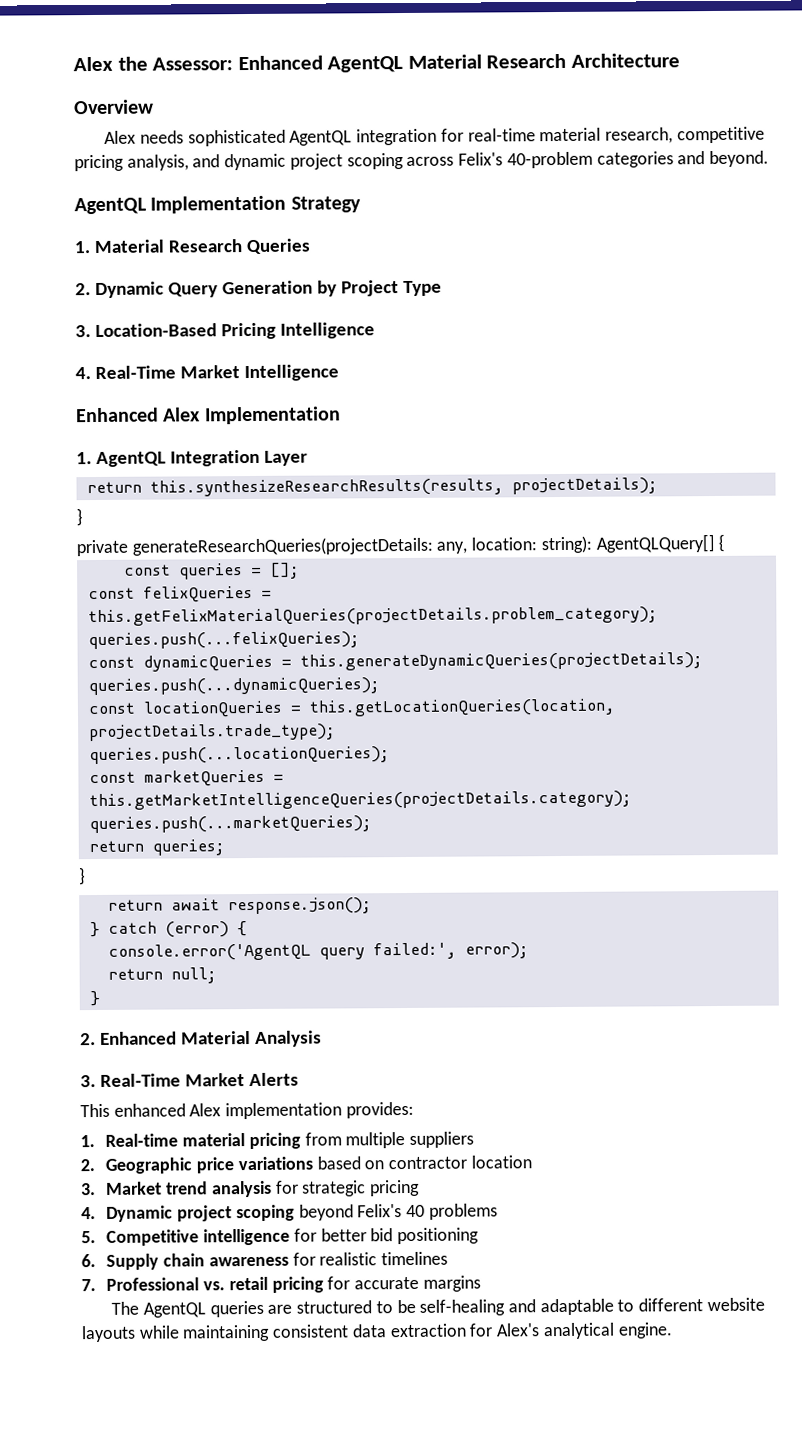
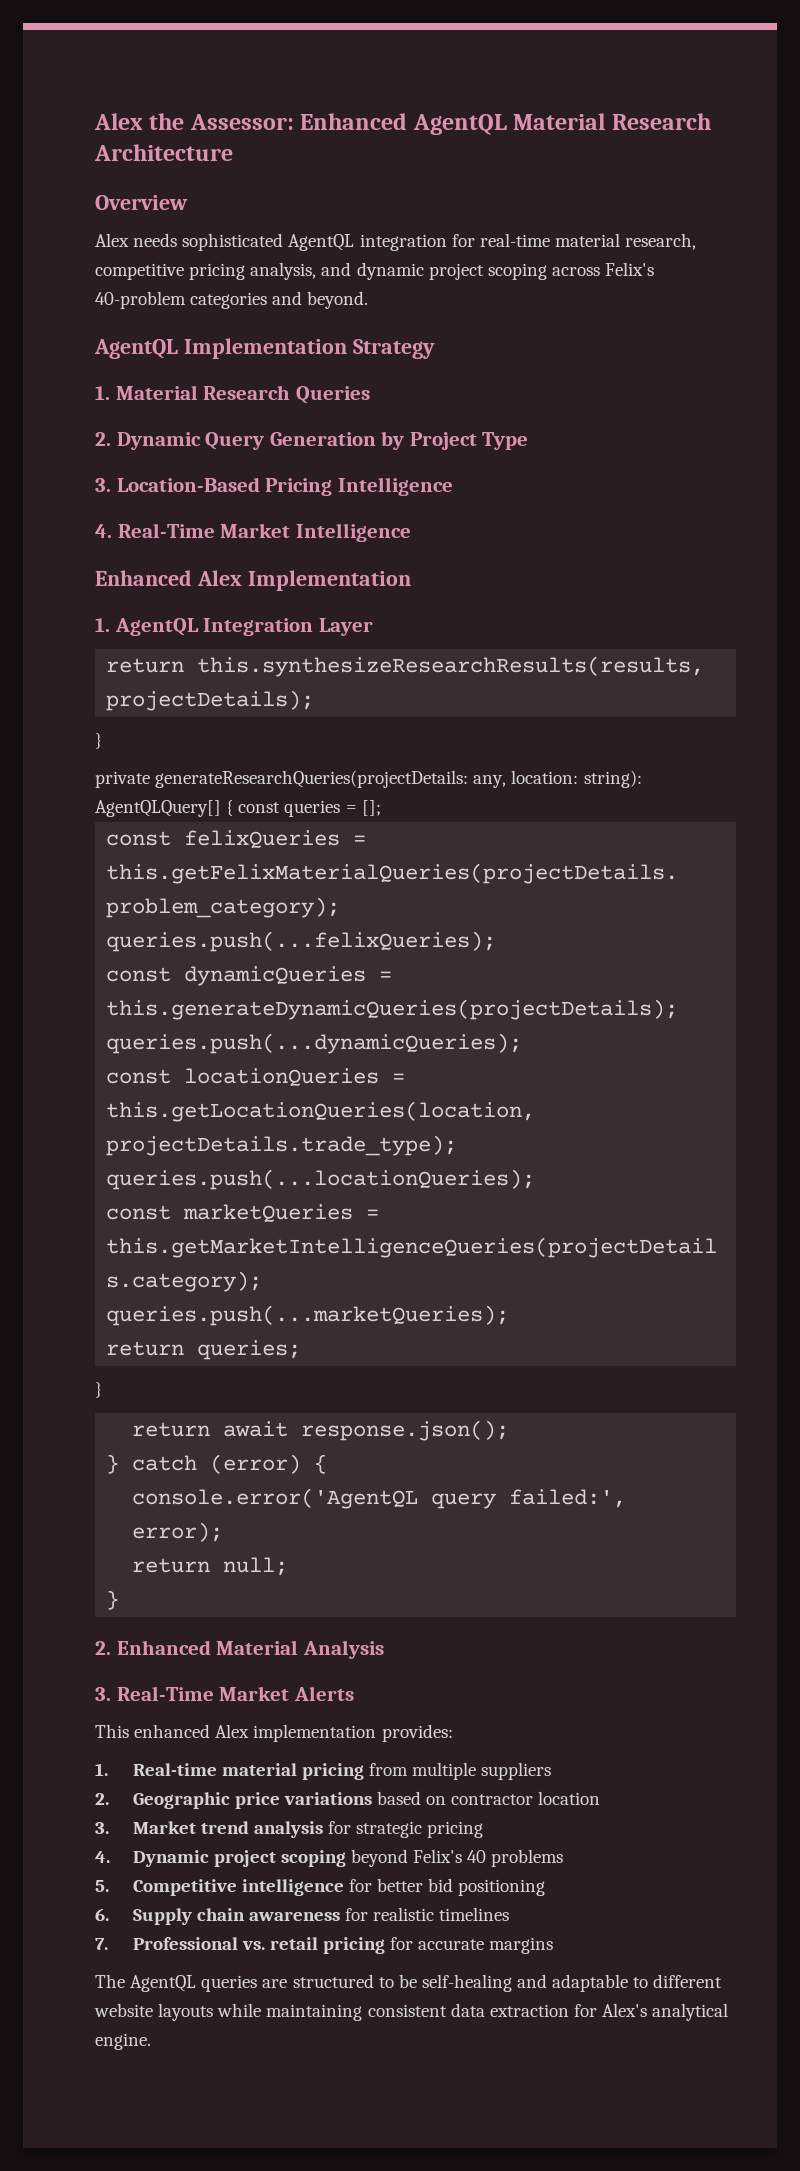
- private generateResearchQueries(projectDetails: any, location: string): AgentQLQuery[] {
- const queries = [];
+ private generateResearchQueries(projectDetails: any, location: string): AgentQLQuery[] { const queries = [];

